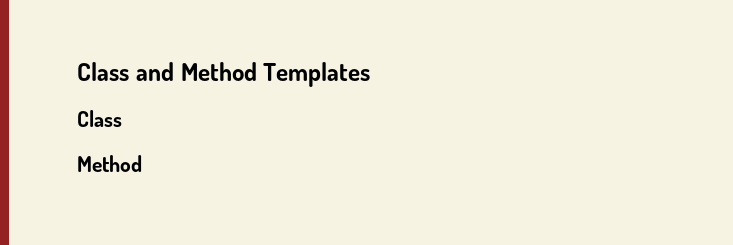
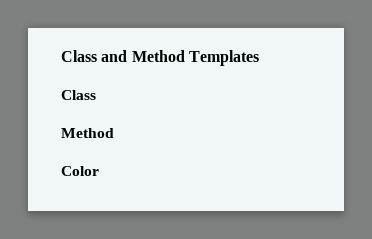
+ Color

